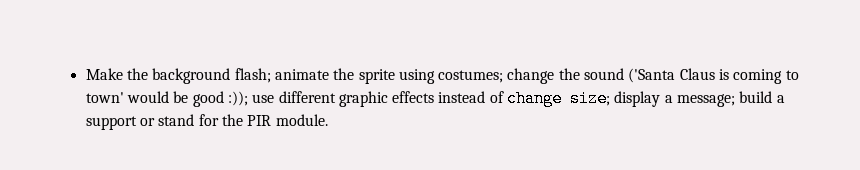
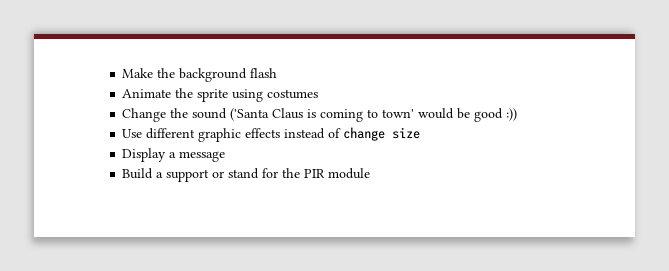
- Make the background flash; animate the sprite using costumes; change the sound ('Santa Claus is coming to town' would be good :)); use different graphic effects instead of change size; display a message; build a support or stand for the PIR module.
+ Make the background flash
+ Animate the sprite using costumes
+ Change the sound ('Santa Claus is coming to town' would be good :))
+ Use different graphic effects instead of change size
+ Display a message
+ Build a support or stand for the PIR module

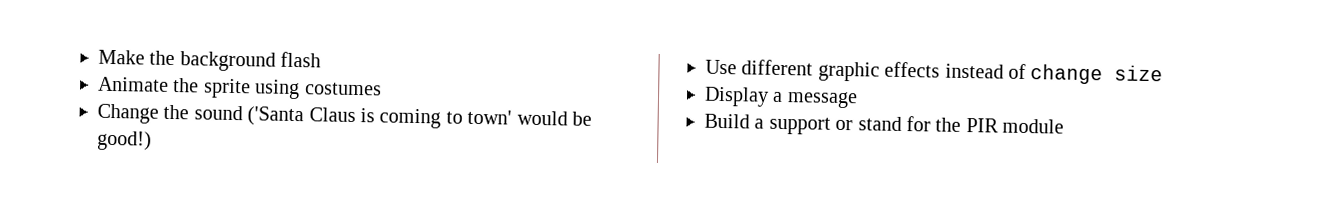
- Change the sound ('Santa Claus is coming to town' would be good :))
+ Change the sound ('Santa Claus is coming to town' would be good!)

